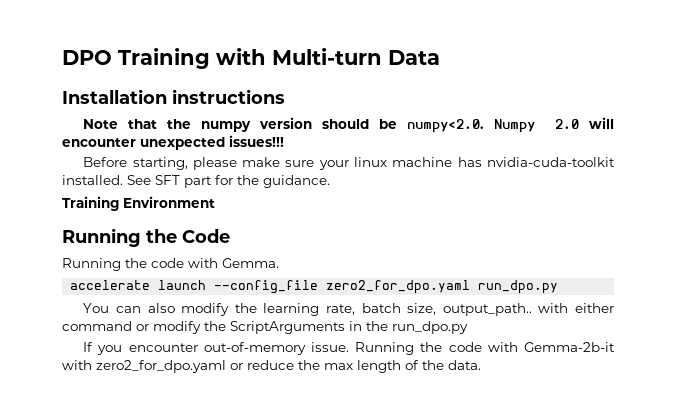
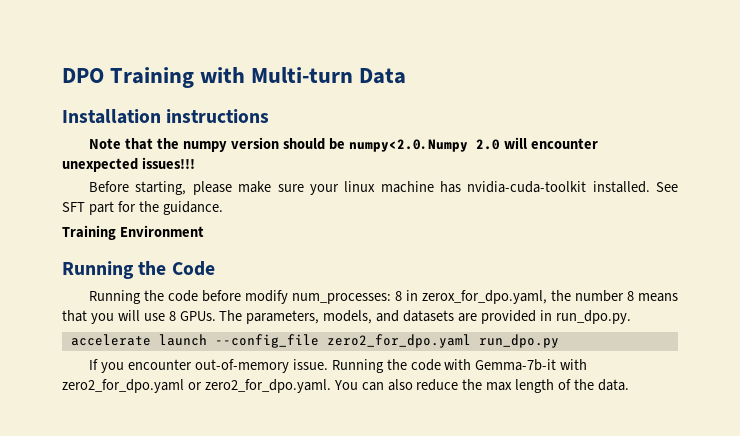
- Running the code with Gemma.
+ Running the code before modify num_processes: 8 in zerox_for_dpo.yaml, the number 8 means that you will use 8 GPUs. The parameters, models, and datasets are provided in run_dpo.py.
- You can also modify the learning rate, batch size, output_path.. with either command or modify the ScriptArguments in the run_dpo.py
- Running the code with Gemma-2b-it with zero2_for_dpo.yaml or reduce the max length of the data.
+ Running the code with Gemma-7b-it with zero2_for_dpo.yaml or zero2_for_dpo.yaml. You can also reduce the max length of the data.

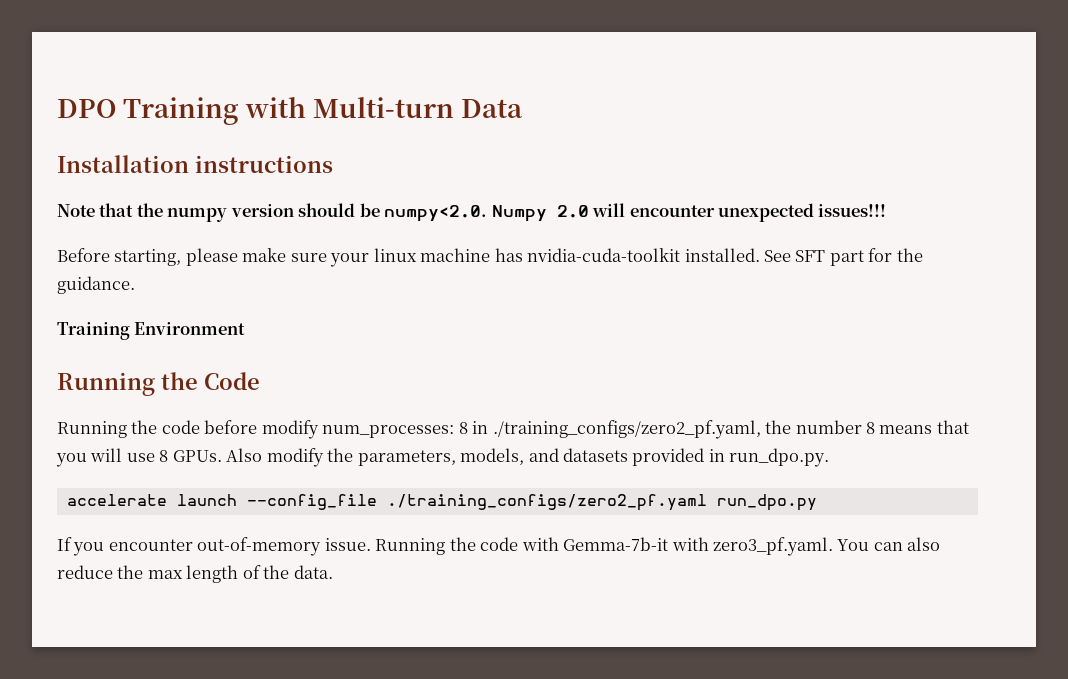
- Running the code before modify num_processes: 8 in zerox_for_dpo.yaml, the number 8 means that you will use 8 GPUs.
+ Running the code before modify num_processes: 8 in ./training_configs/zero2_pf.yaml, the number 8 means that you will use 8 GPUs.
- The parameters, models, and datasets are provided in run_dpo.py.
+ Also modify the parameters, models, and datasets provided in run_dpo.py.
- accelerate launch --config_file zero2_for_dpo.yaml run_dpo.py
+ accelerate launch --config_file ./training_configs/zero2_pf.yaml run_dpo.py
- Running the code with Gemma-7b-it with zero2_for_dpo.yaml or zero2_for_dpo.yaml. You can also reduce the max length of the data.
+ Running the code with Gemma-7b-it with zero3_pf.yaml. You can also reduce the max length of the data.

